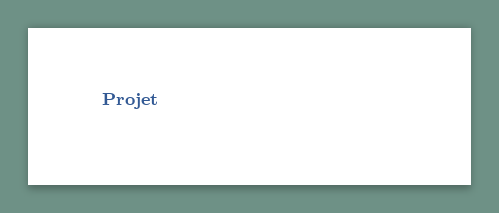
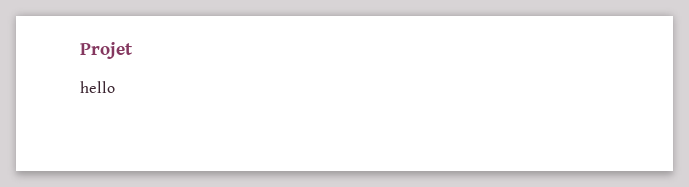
+ hello

